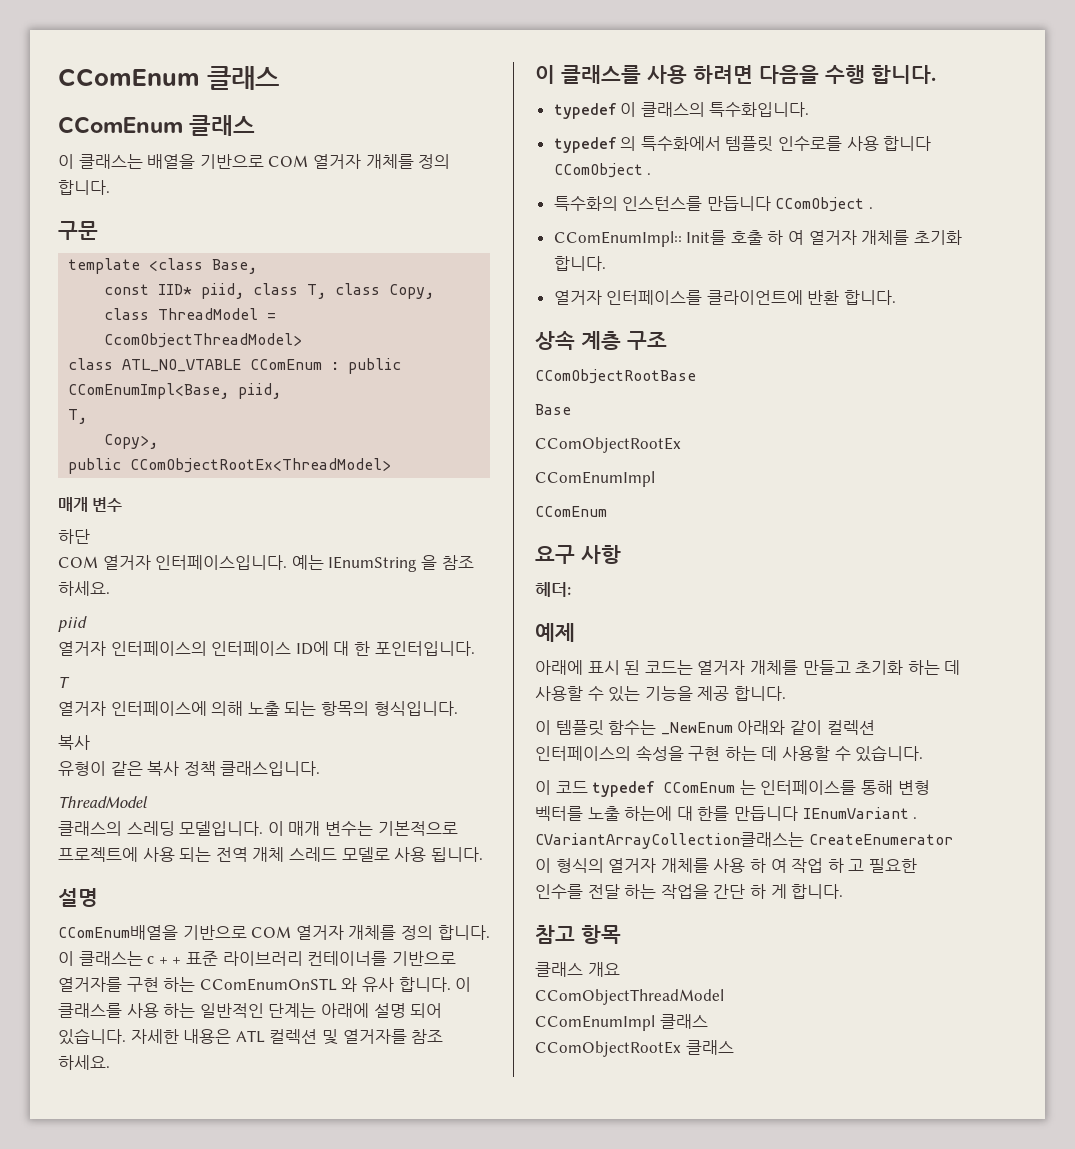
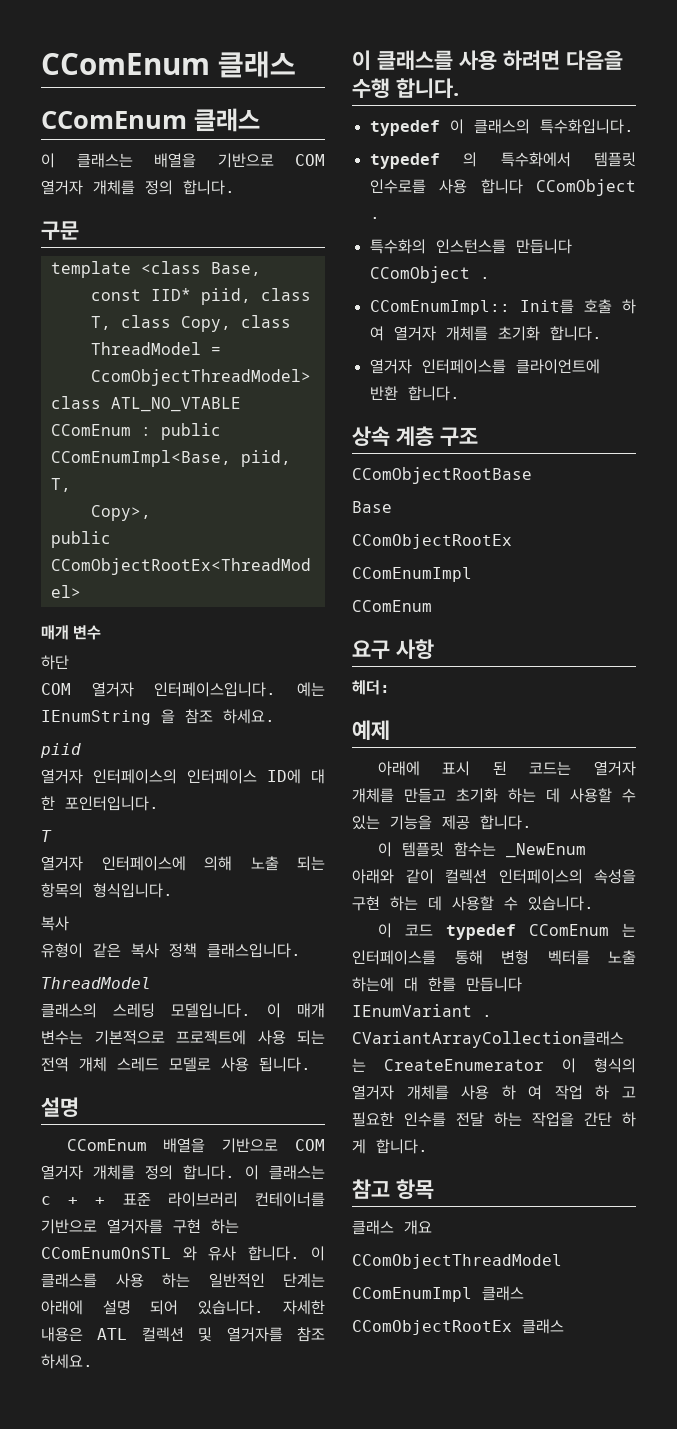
- CComEnum배열을 기반으로 COM 열거자 개체를 정의 합니다.
+ CComEnum 배열을 기반으로 COM 열거자 개체를 정의 합니다.

